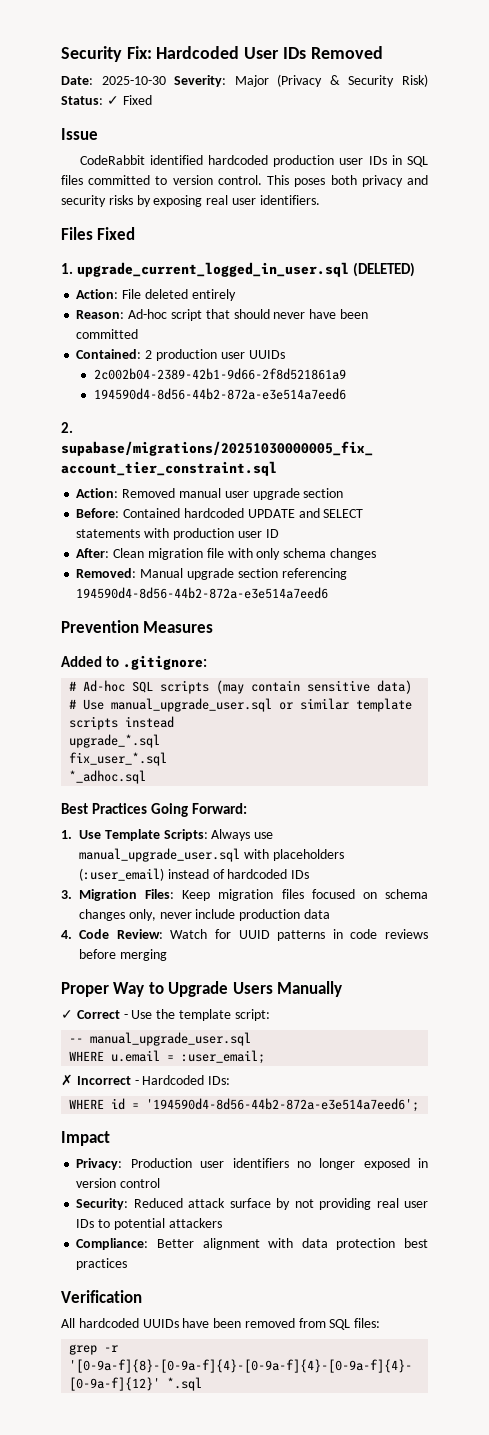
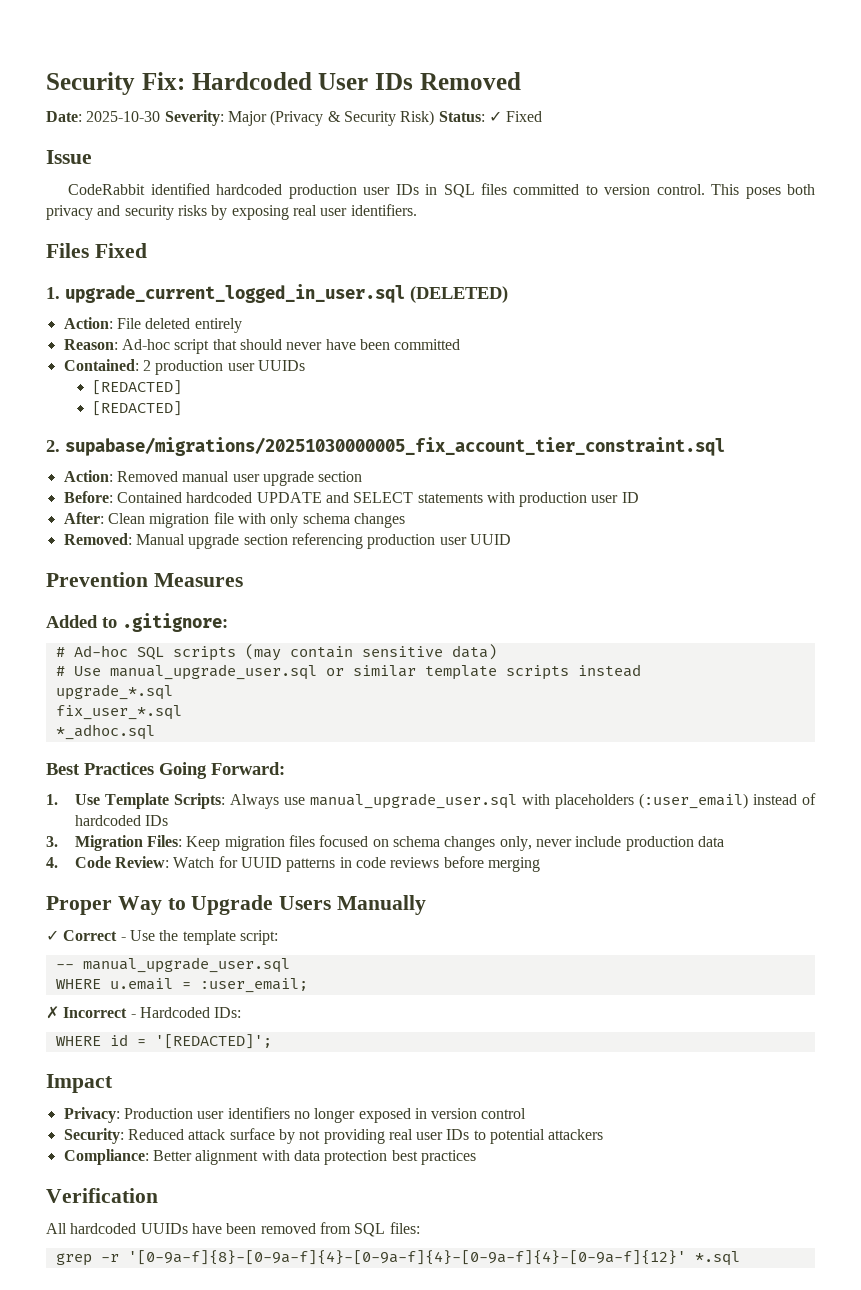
  Contained: 2 production user UUIDs
- 2c002b04-2389-42b1-9d66-2f8d521861a9
- 194590d4-8d56-44b2-872a-e3e514a7eed6
+ [REDACTED]
+ [REDACTED]
- Removed: Manual upgrade section referencing 194590d4-8d56-44b2-872a-e3e514a7eed6
+ Removed: Manual upgrade section referencing production user UUID
- WHERE id = '194590d4-8d56-44b2-872a-e3e514a7eed6';
+ WHERE id = '[REDACTED]';

